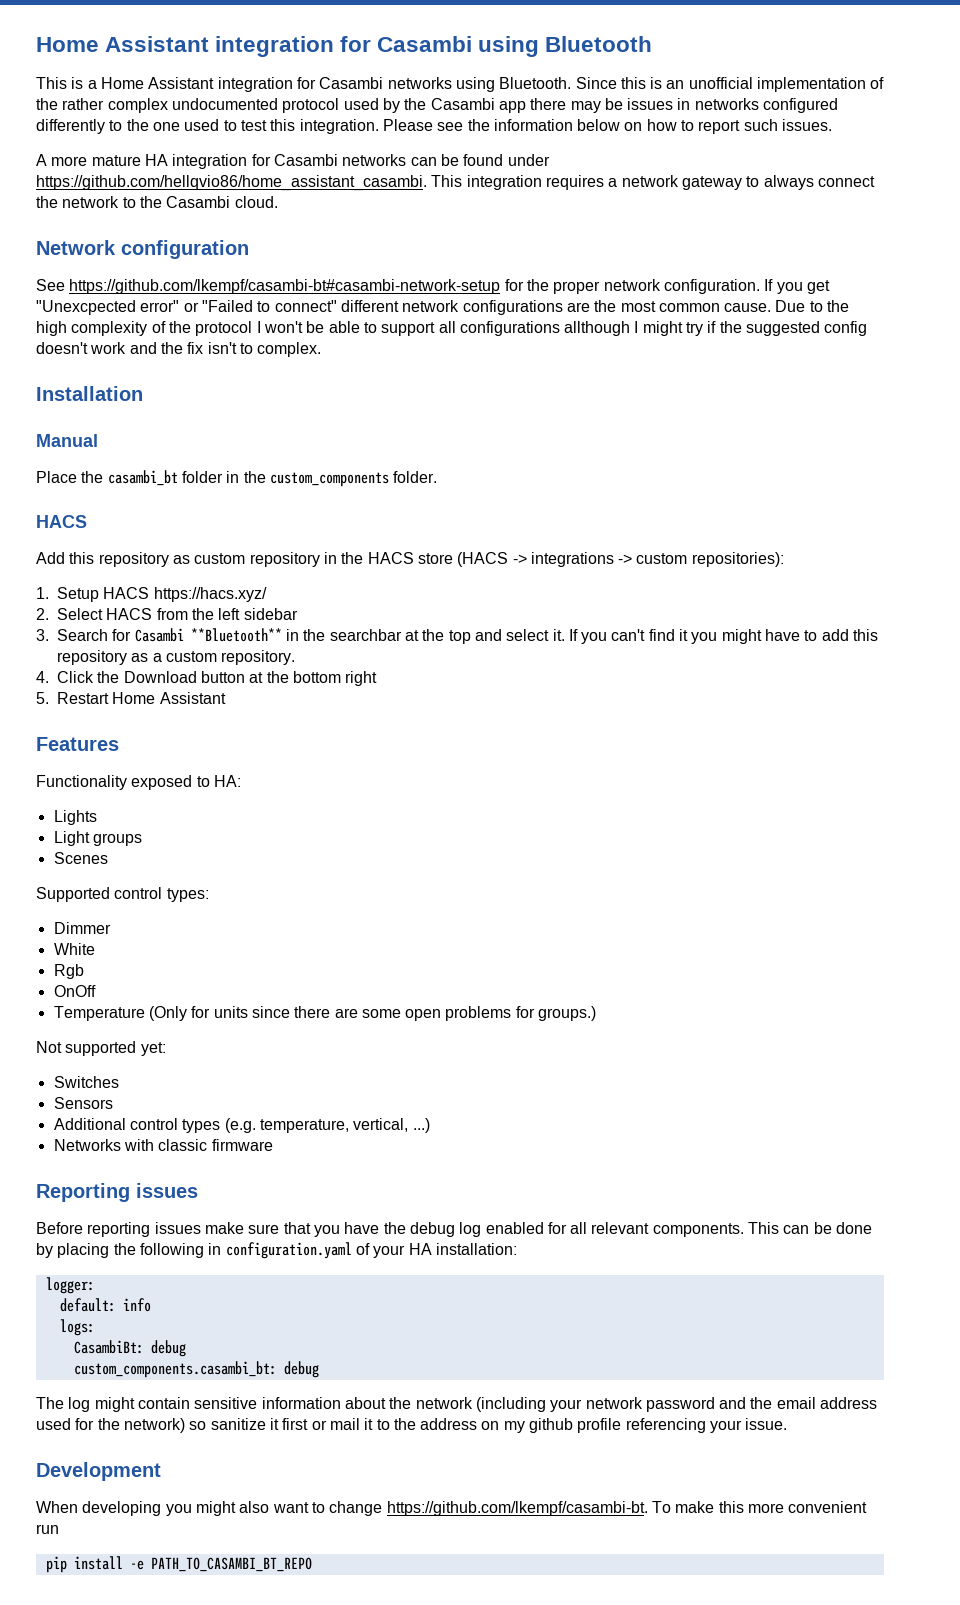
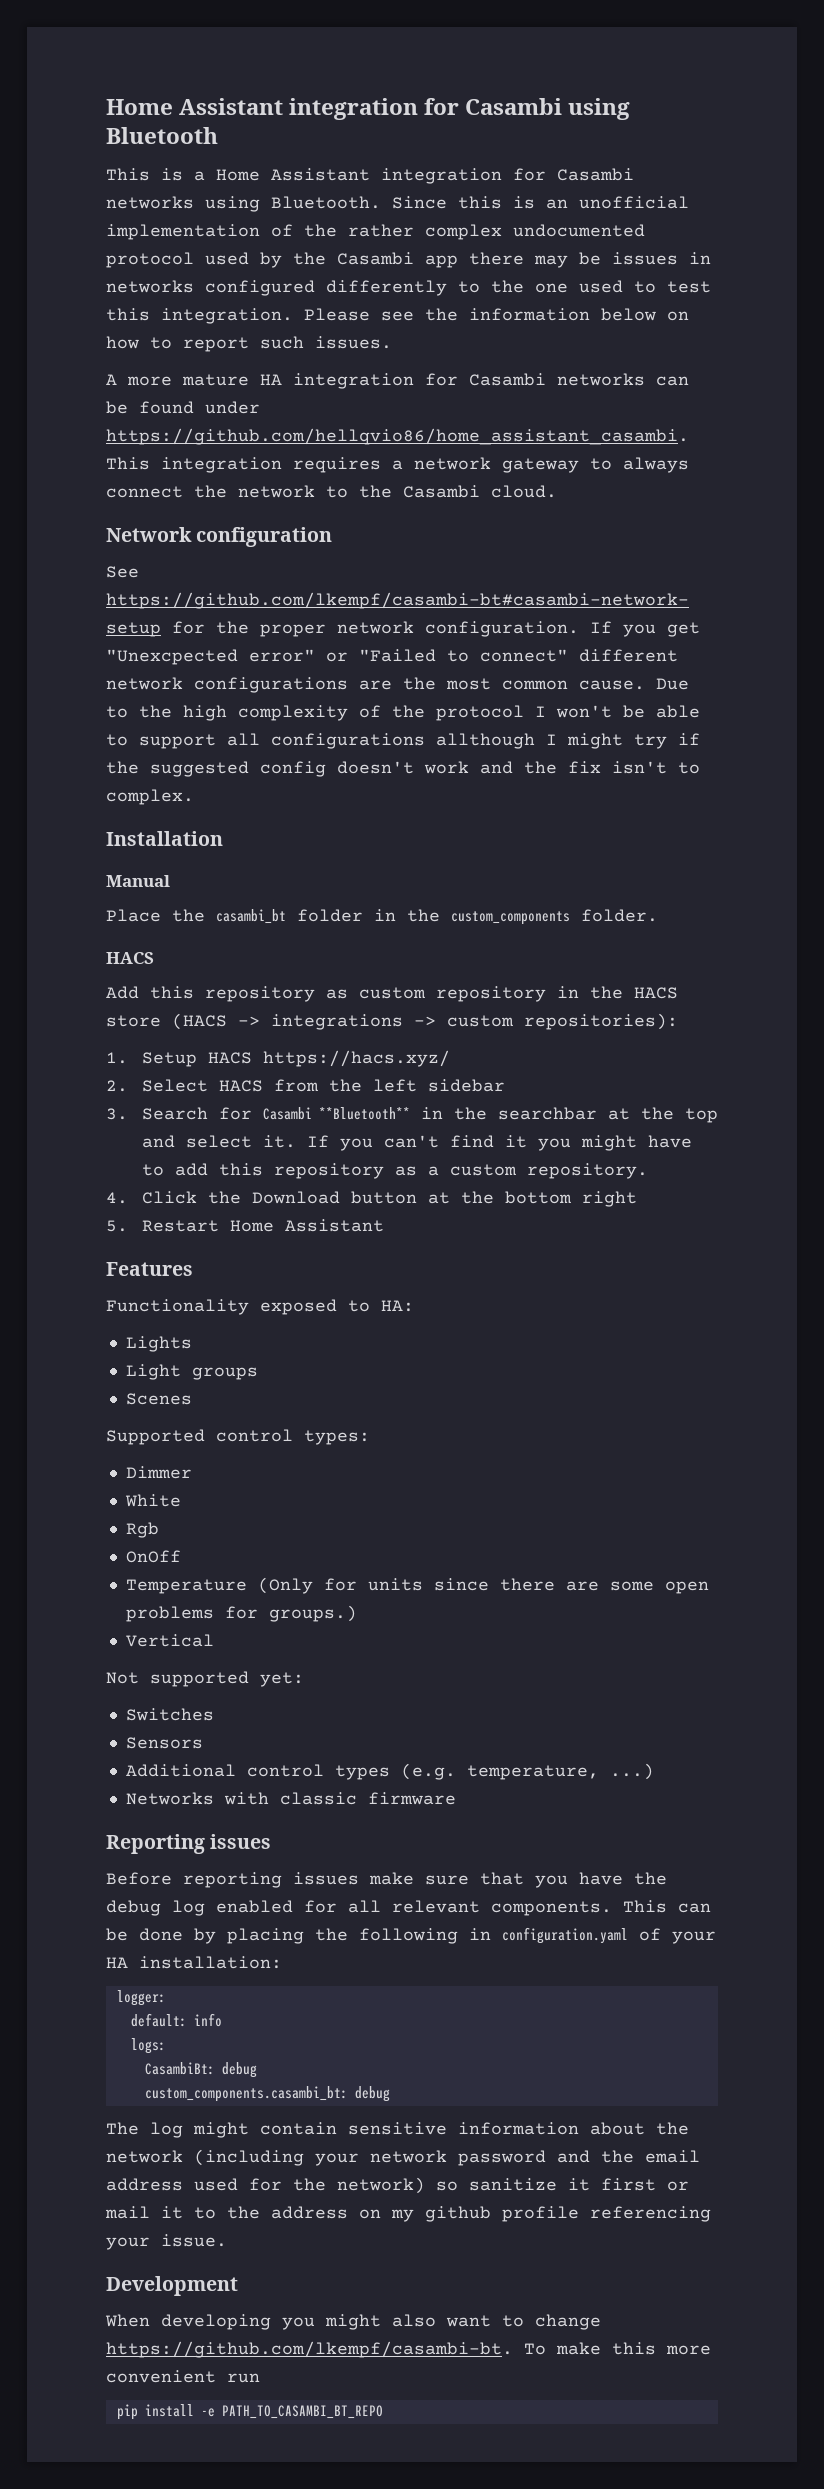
+ Vertical
- Additional control types (e.g. temperature, vertical, ...)
+ Additional control types (e.g. temperature, ...)

